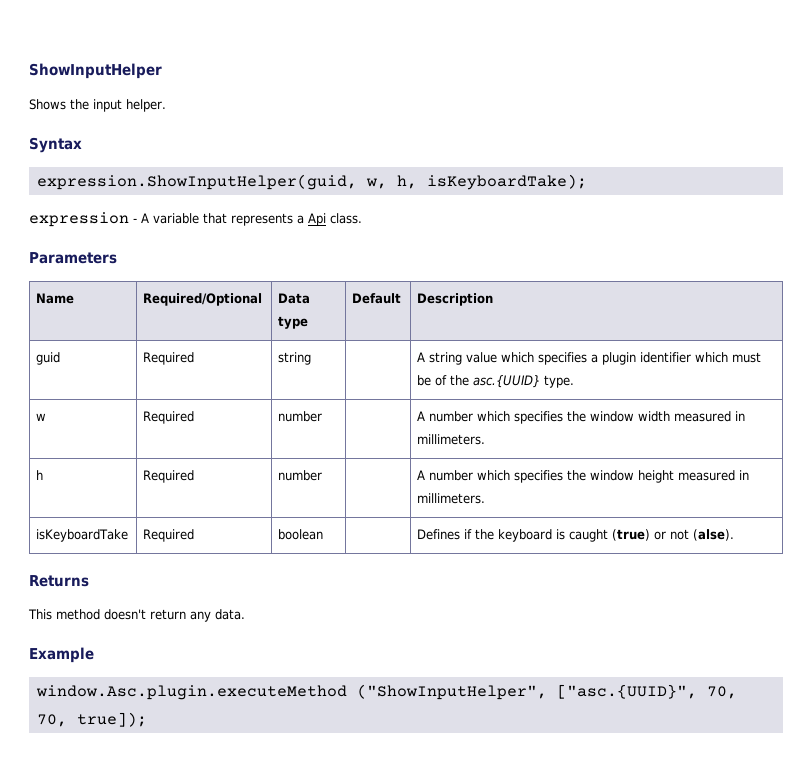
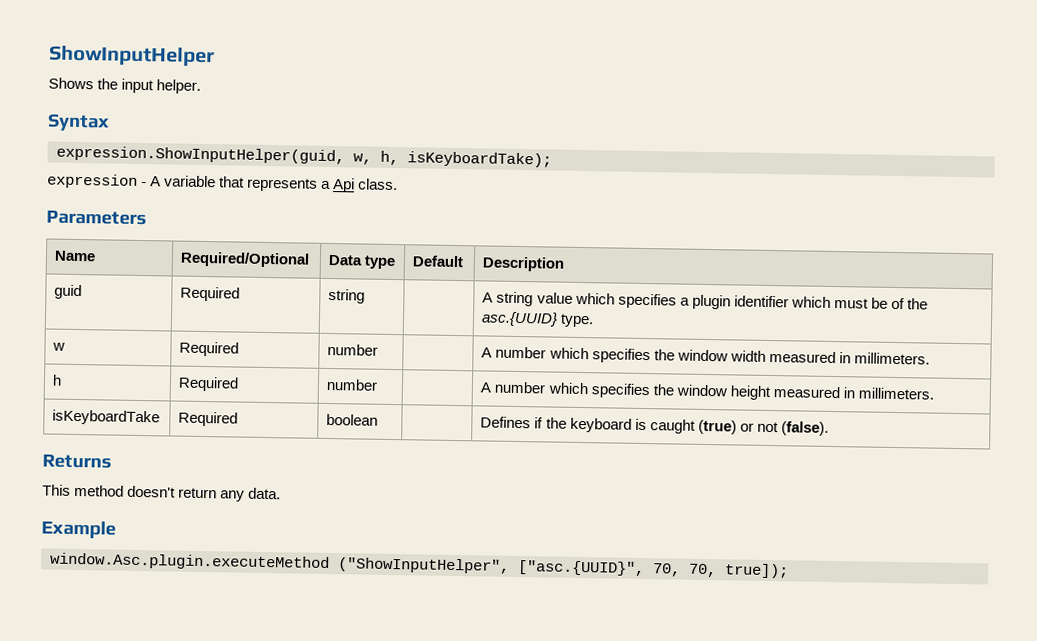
- isKeyboardTake | Required | boolean | | Defines if the keyboard is caught (true) or not (alse).
+ isKeyboardTake | Required | boolean | | Defines if the keyboard is caught (true) or not (false).

